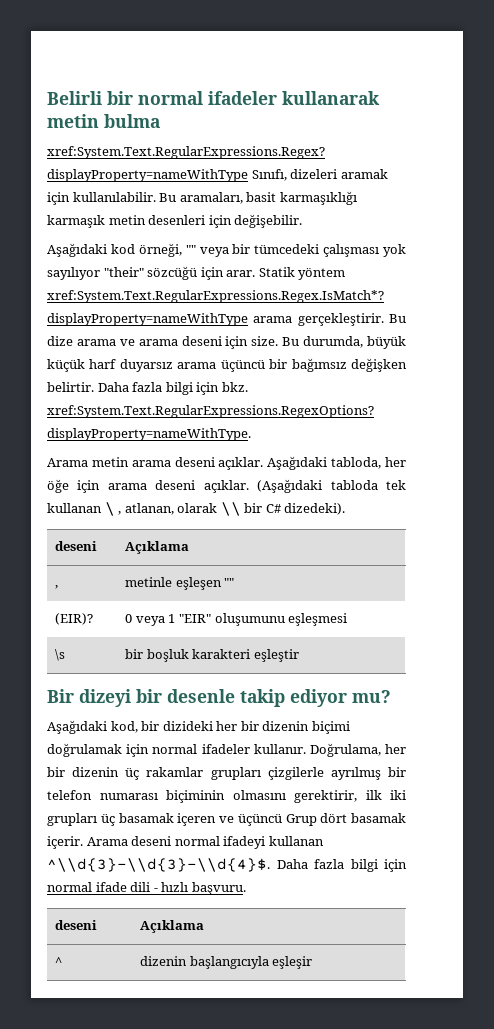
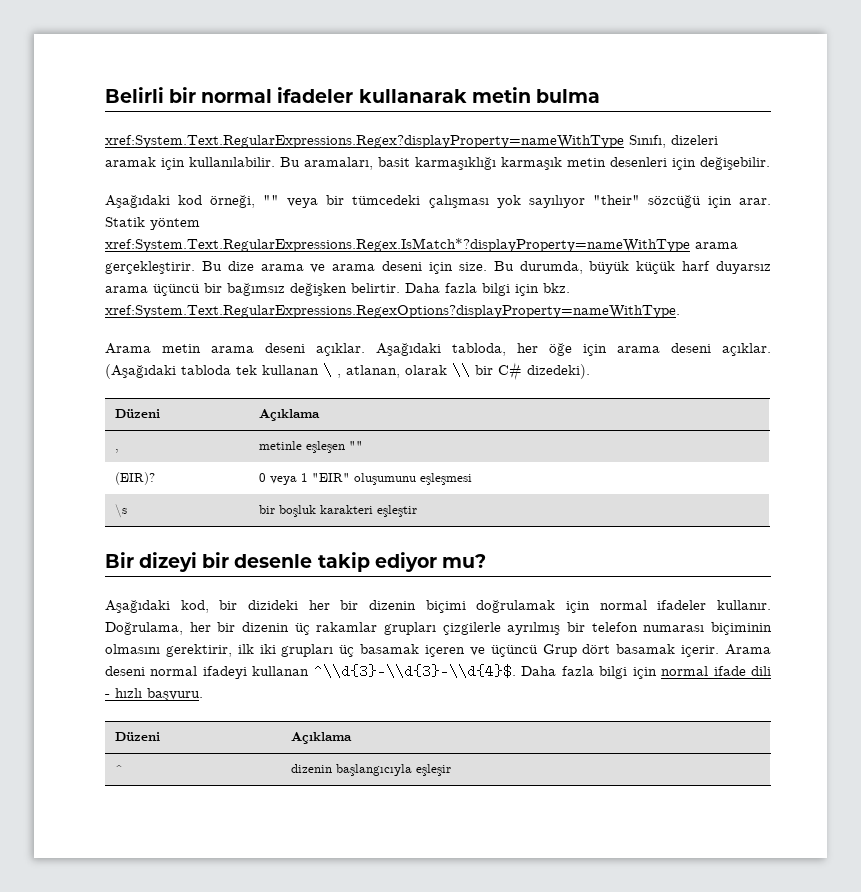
  (Aşağıdaki tabloda tek kullanan \ , atlanan, olarak \\ bir C# dizedeki).
- deseni | Açıklama
+ Düzeni | Açıklama
  Daha fazla bilgi için normal ifade dili - hızlı başvuru.
- deseni | Açıklama
+ Düzeni | Açıklama

